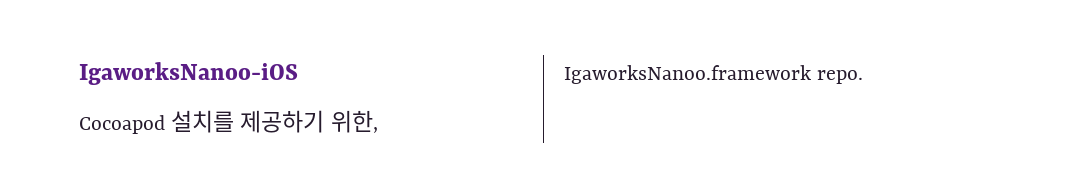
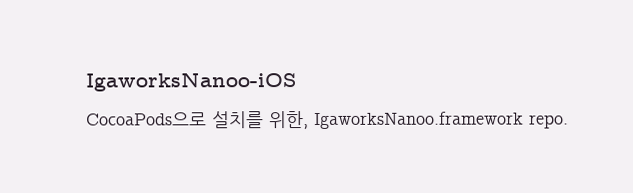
- Cocoapod 설치를 제공하기 위한, IgaworksNanoo.framework repo.
+ CocoaPods으로 설치를 위한, IgaworksNanoo.framework repo.

